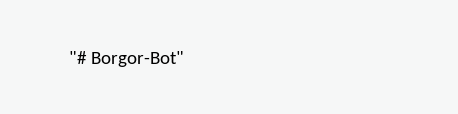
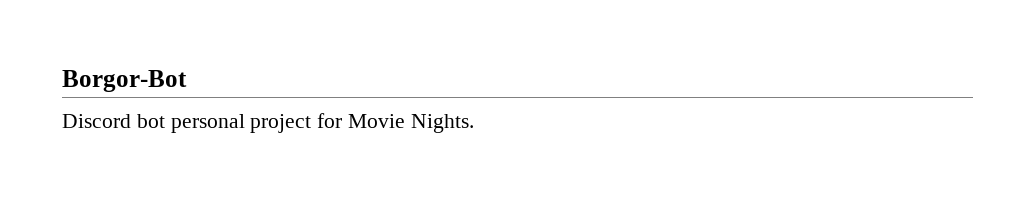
- "# Borgor-Bot"
+ Borgor-Bot
+ Discord bot personal project for Movie Nights.

